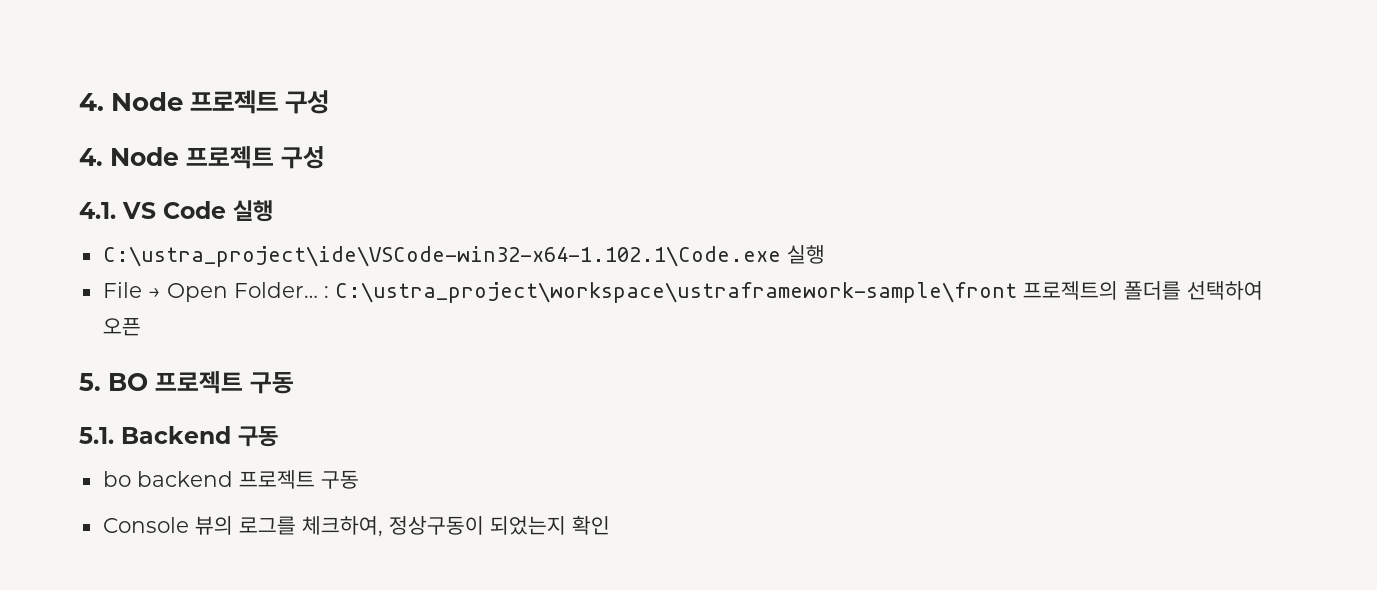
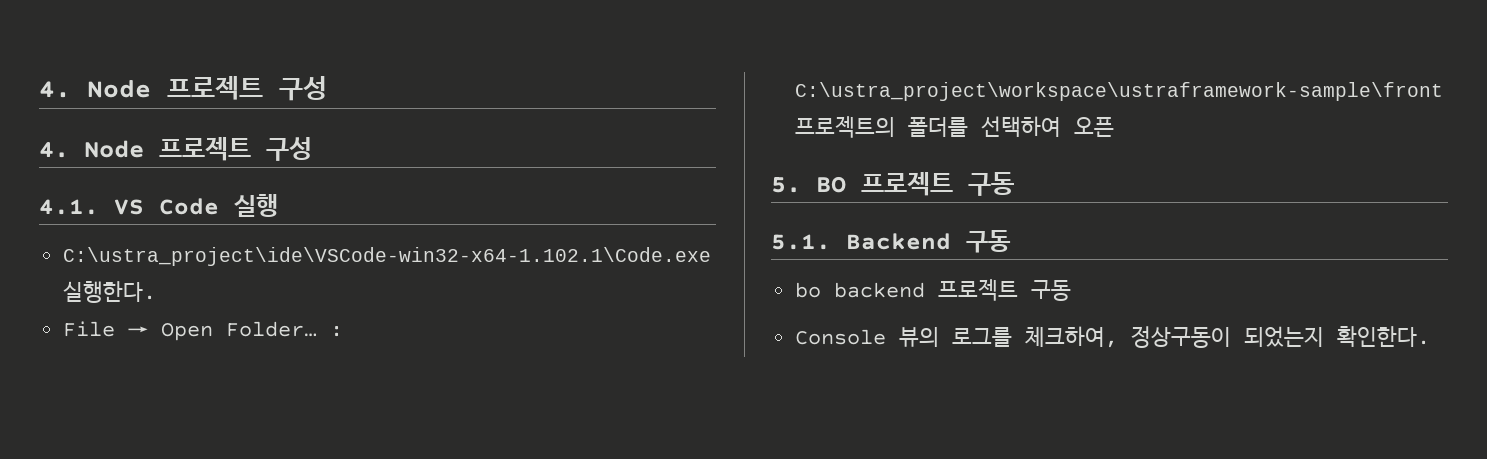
- C:\ustra_project\ide\VSCode-win32-x64-1.102.1\Code.exe 실행
+ C:\ustra_project\ide\VSCode-win32-x64-1.102.1\Code.exe 실행한다.
- Console 뷰의 로그를 체크하여, 정상구동이 되었는지 확인
+ Console 뷰의 로그를 체크하여, 정상구동이 되었는지 확인한다.

